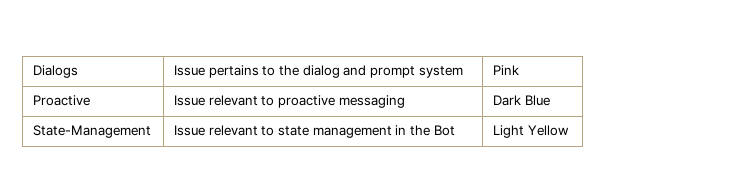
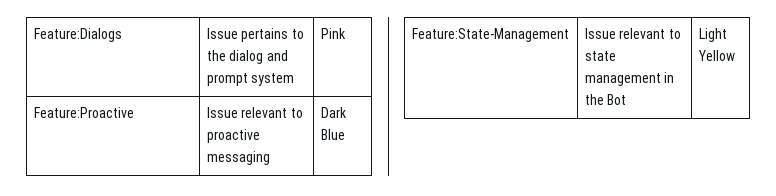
- Dialogs | Issue pertains to the dialog and prompt system | Pink
+ Feature:Dialogs | Issue pertains to the dialog and prompt system | Pink
- Proactive | Issue relevant to proactive messaging | Dark Blue
+ Feature:Proactive | Issue relevant to proactive messaging | Dark Blue
- State-Management | Issue relevant to state management in the Bot | Light Yellow
+ Feature:State-Management | Issue relevant to state management in the Bot | Light Yellow

